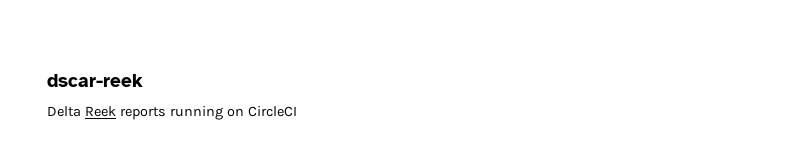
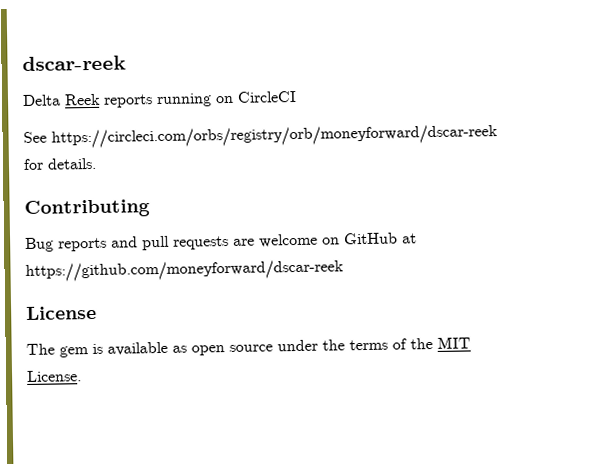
+ See https://circleci.com/orbs/registry/orb/moneyforward/dscar-reek for details.
+ Contributing
+ Bug reports and pull requests are welcome on GitHub at https://github.com/moneyforward/dscar-reek
+ License
+ The gem is available as open source under the terms of the MIT License.

